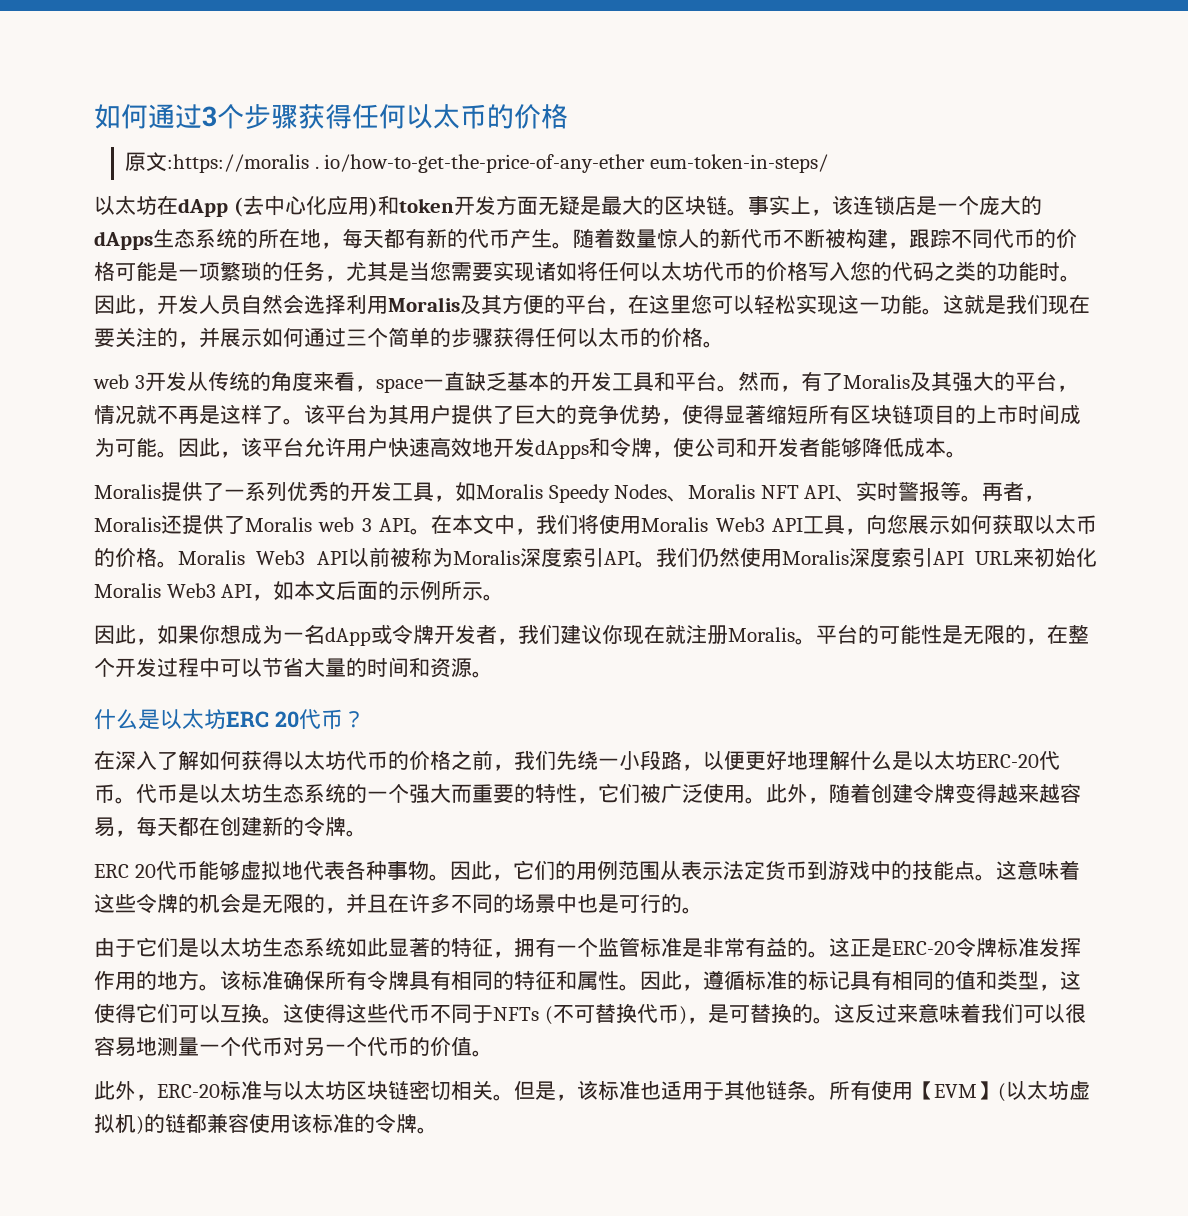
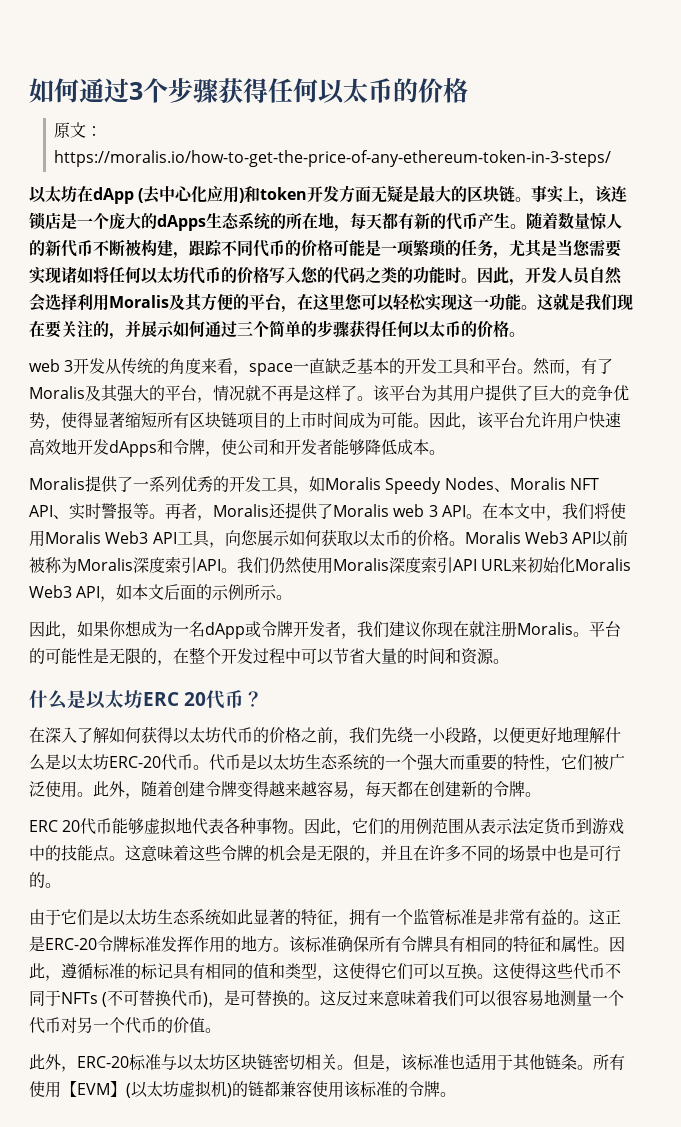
- 原文:https://moralis . io/how-to-get-the-price-of-any-ether eum-token-in-steps/
+ 原文：https://moralis.io/how-to-get-the-price-of-any-ethereum-token-in-3-steps/

